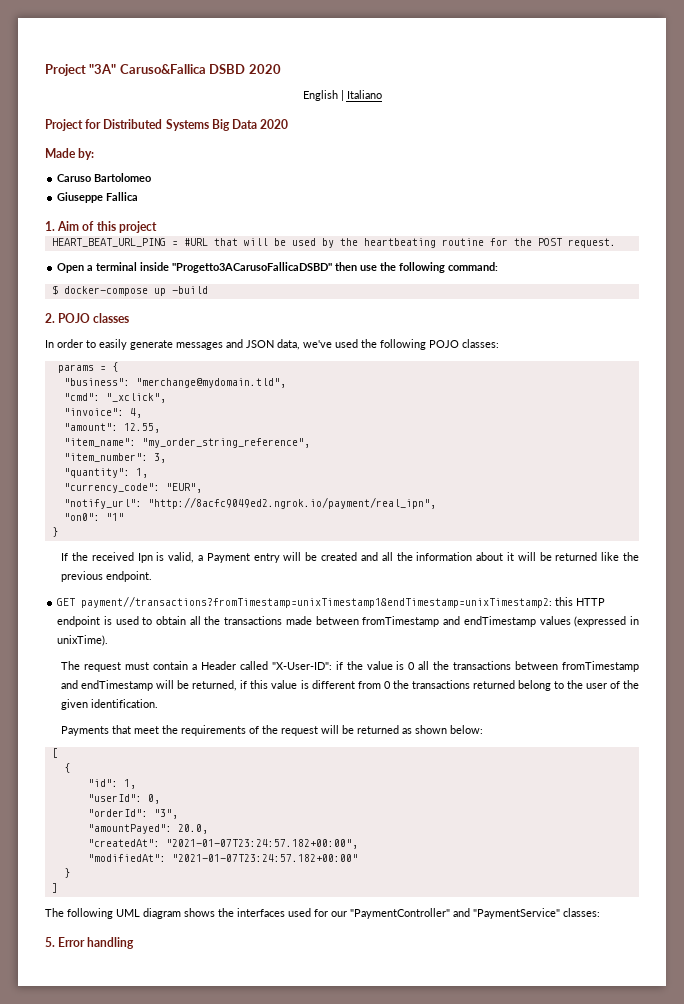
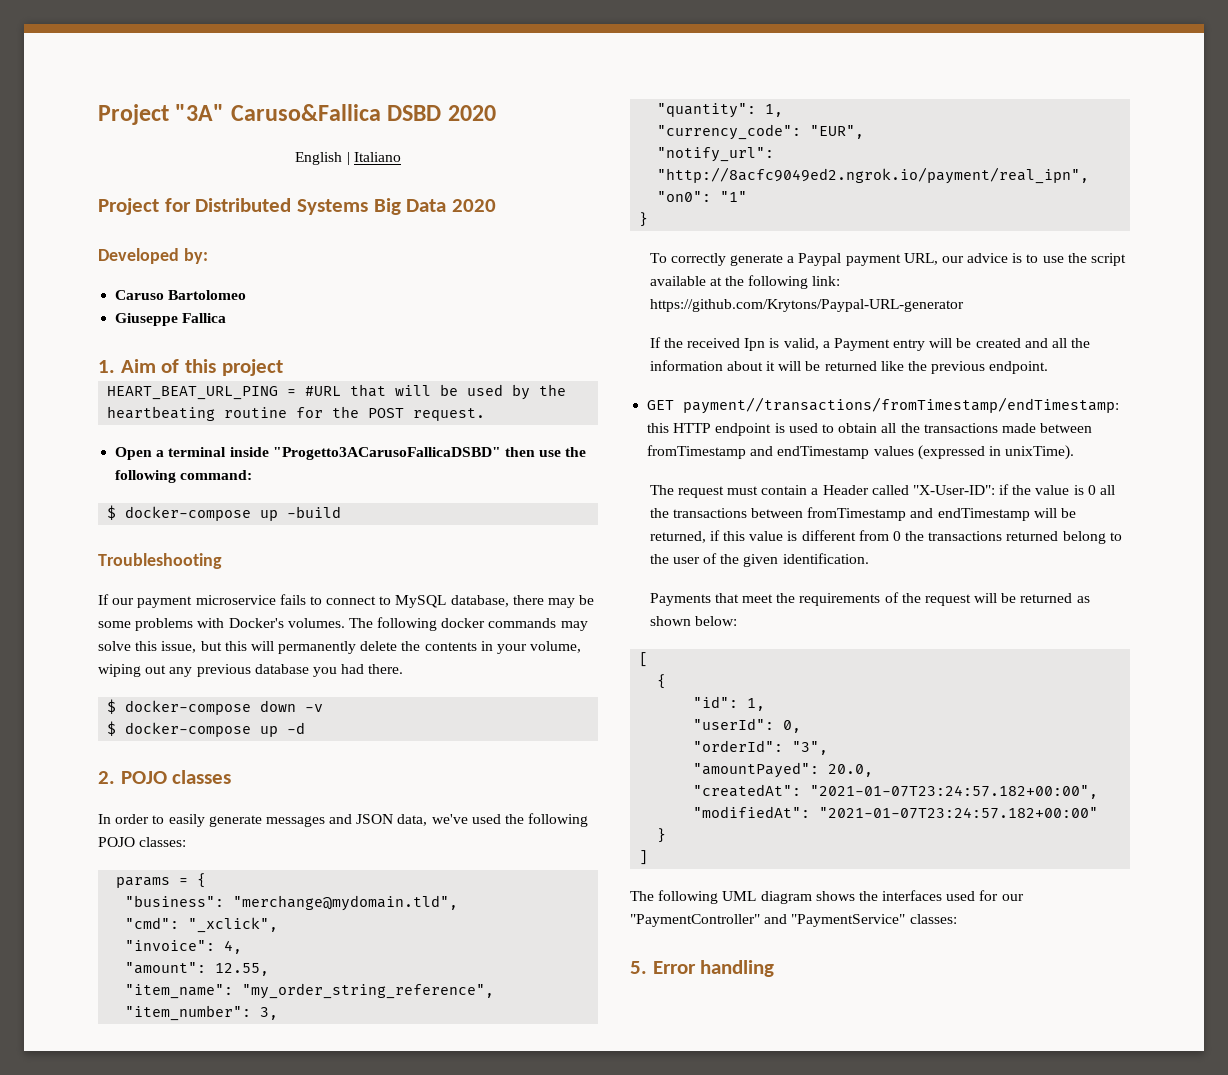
- Made by:
+ Developed by:
+ Troubleshooting
+ If our payment microservice fails to connect to MySQL database, there may be some problems with Docker's volumes. The following docker commands may solve this issue, but this will permanently delete the contents in your volume, wiping out any previous database you had there.
+ $ docker-compose down -v
+ $ docker-compose up -d
+ To correctly generate a Paypal payment URL, our advice is to use the script available at the following link: https://github.com/Krytons/Paypal-URL-generator
- GET payment//transactions?fromTimestamp=unixTimestamp1&endTimestamp=unixTimestamp2: this HTTP endpoint is used to obtain all the transactions made between fromTimestamp and endTimestamp values (expressed in unixTime).
+ GET payment//transactions/fromTimestamp/endTimestamp: this HTTP endpoint is used to obtain all the transactions made between fromTimestamp and endTimestamp values (expressed in unixTime).

